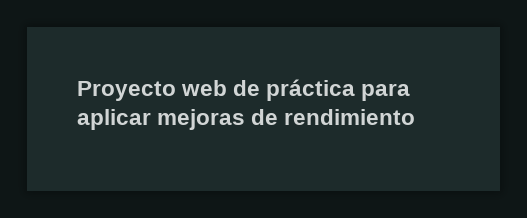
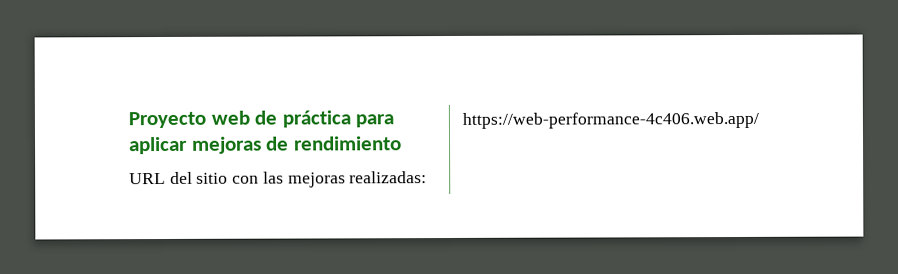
+ URL del sitio con las mejoras realizadas: https://web-performance-4c406.web.app/

